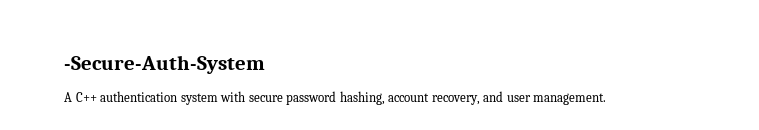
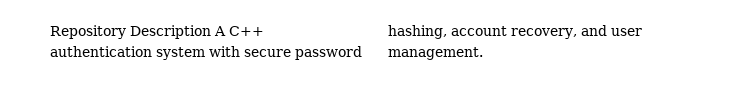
- -Secure-Auth-System
- A C++ authentication system with secure password hashing, account recovery, and user management.
+ Repository Description A C++ authentication system with secure password hashing, account recovery, and user management.

